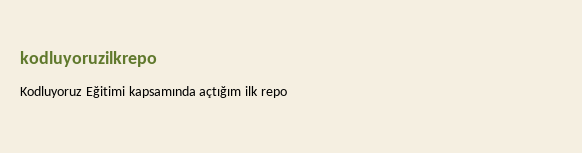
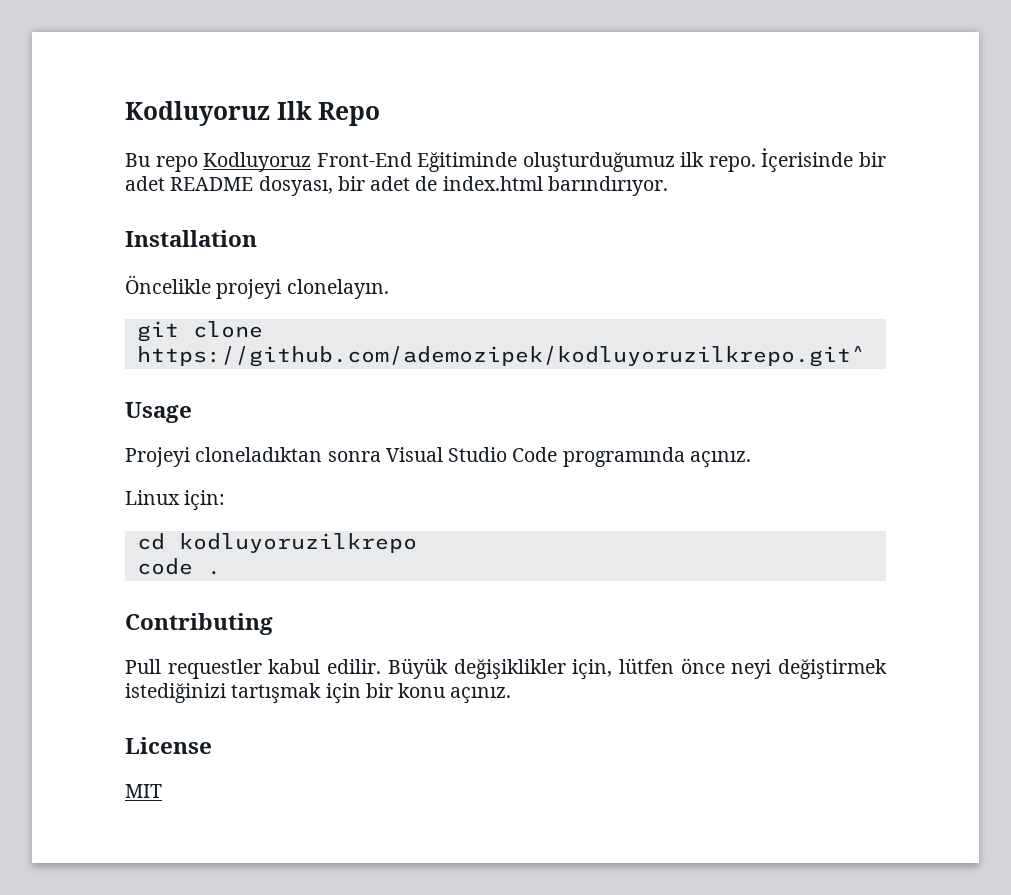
- kodluyoruzilkrepo
- Kodluyoruz Eğitimi kapsamında açtığım ilk repo
+ Kodluyoruz Ilk Repo
+ Bu repo Kodluyoruz Front-End Eğitiminde oluşturduğumuz ilk repo. İçerisinde bir adet README dosyası, bir adet de index.html barındırıyor.
+ Installation
+ Öncelikle projeyi clonelayın.
+ git clone https://github.com/ademozipek/kodluyoruzilkrepo.git^
+ Usage
+ Projeyi cloneladıktan sonra Visual Studio Code programında açınız.
+ Linux için:
+ cd kodluyoruzilkrepo
+ code .
+ Contributing
+ Pull requestler kabul edilir. Büyük değişiklikler için, lütfen önce neyi değiştirmek istediğinizi tartışmak için bir konu açınız.
+ License
+ MIT

